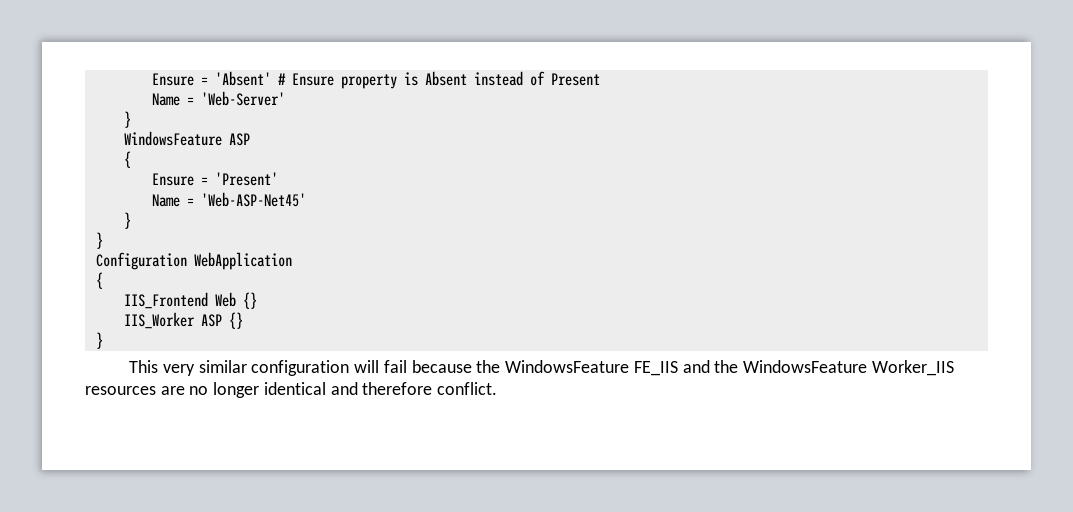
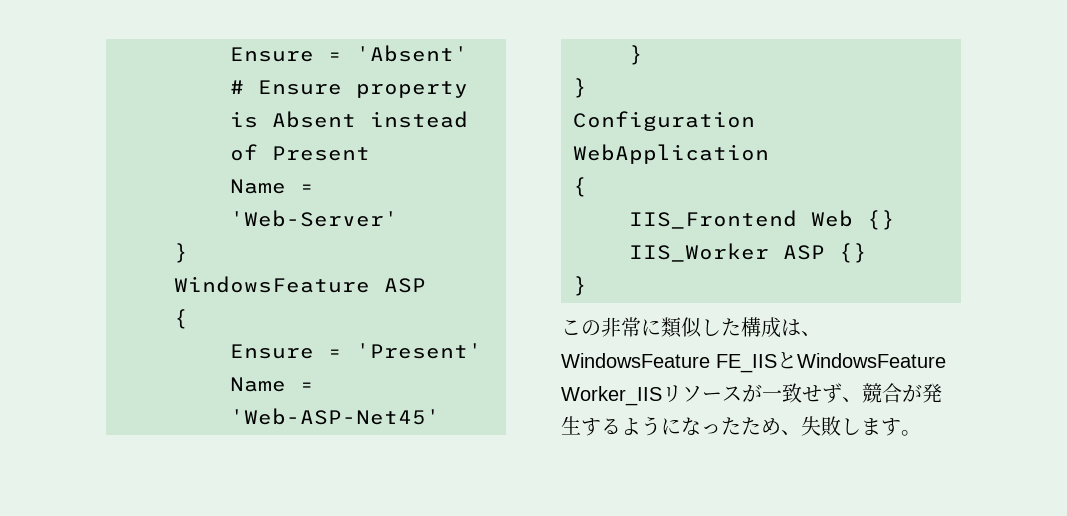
- This very similar configuration will fail because the WindowsFeature FE_IIS and the WindowsFeature Worker_IIS resources are no longer identical and therefore conflict.
+ この非常に類似した構成は、WindowsFeature FE_IISとWindowsFeature Worker_IISリソースが一致せず、競合が発生するようになったため、失敗します。

